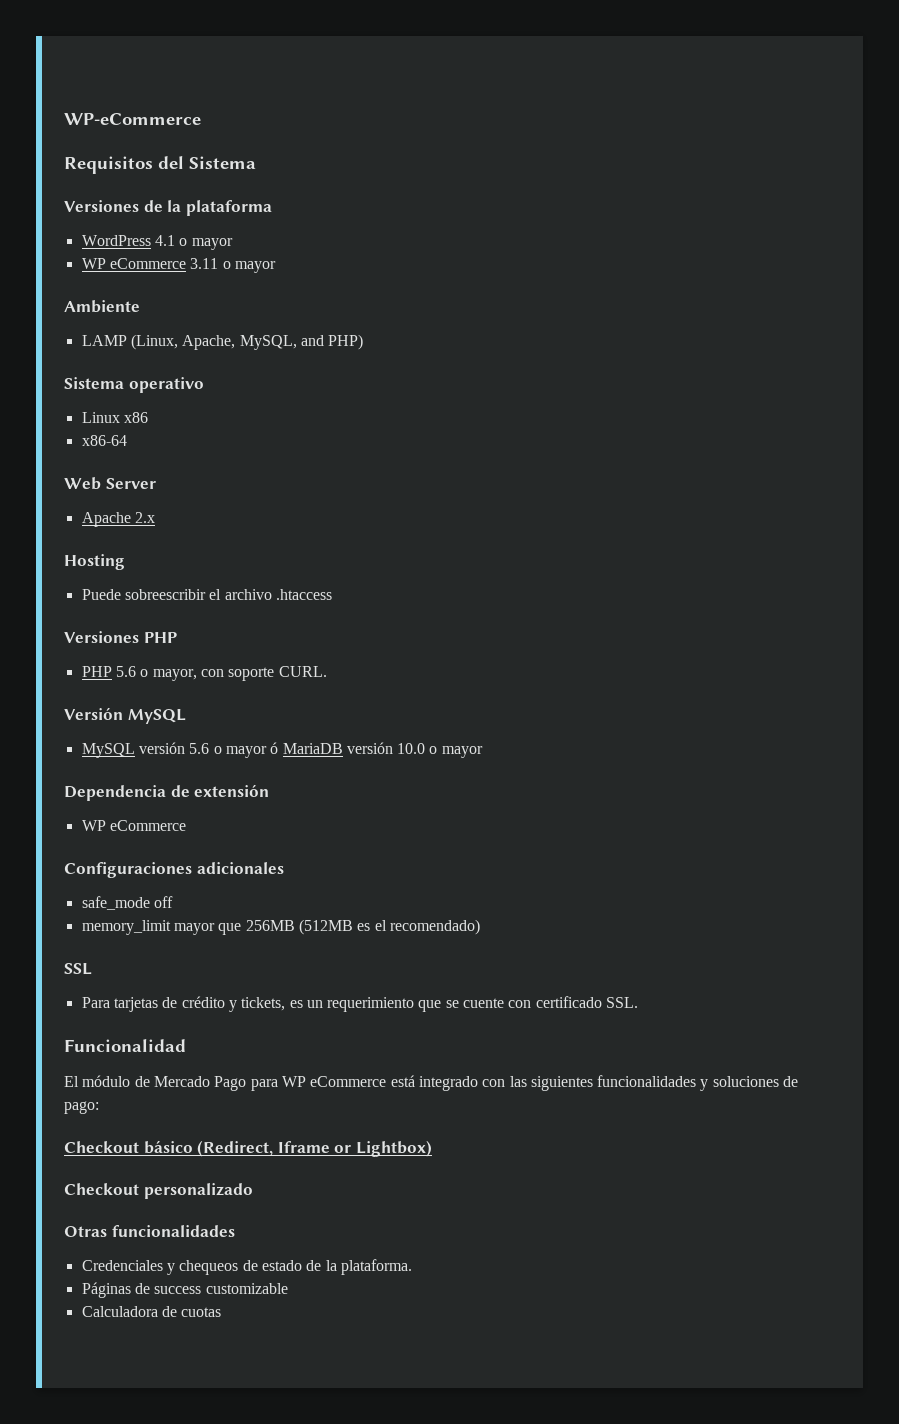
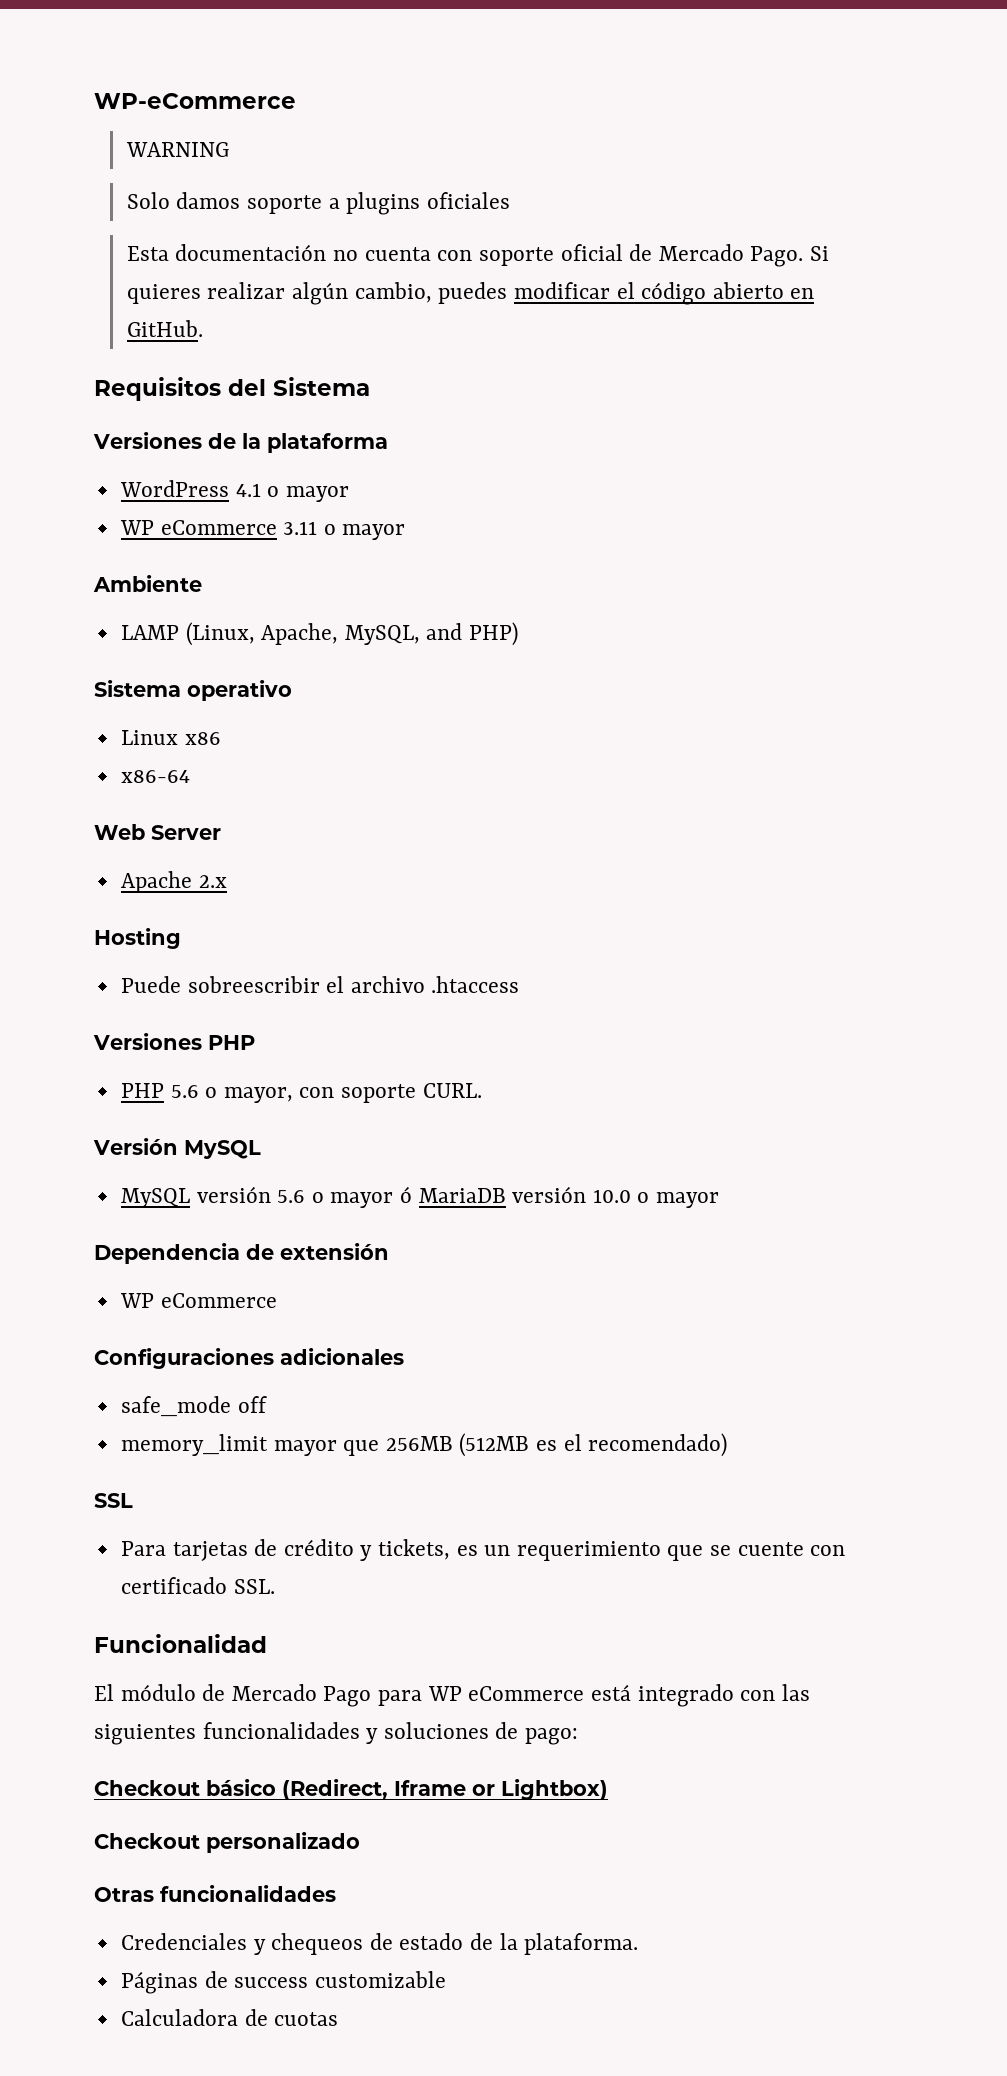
+ WARNING
+ Solo damos soporte a plugins oficiales
+ Esta documentación no cuenta con soporte oficial de Mercado Pago. Si quieres realizar algún cambio, puedes modificar el código abierto en GitHub.

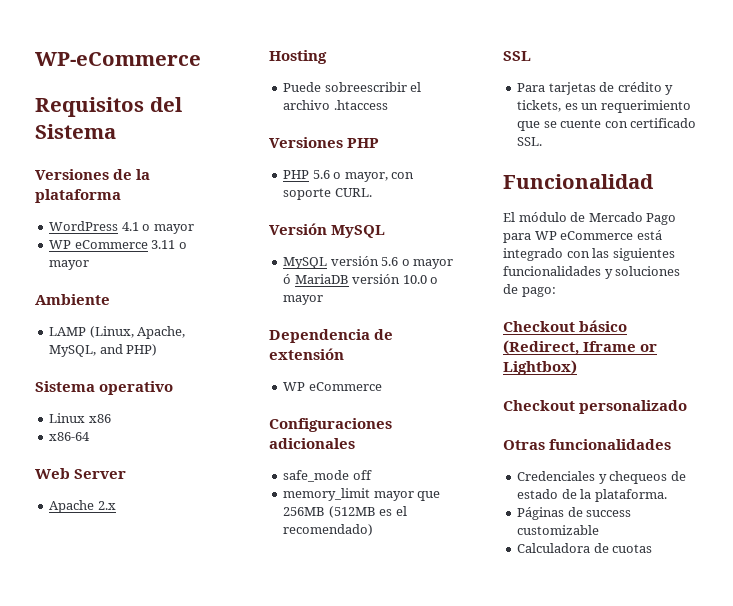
- WARNING
- Solo damos soporte a plugins oficiales
- Esta documentación no cuenta con soporte oficial de Mercado Pago. Si quieres realizar algún cambio, puedes modificar el código abierto en GitHub.

